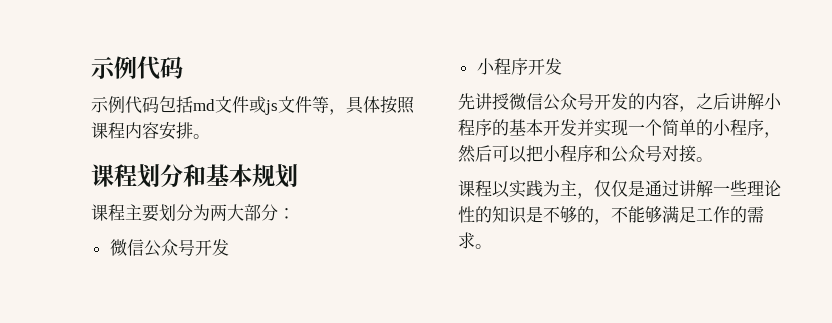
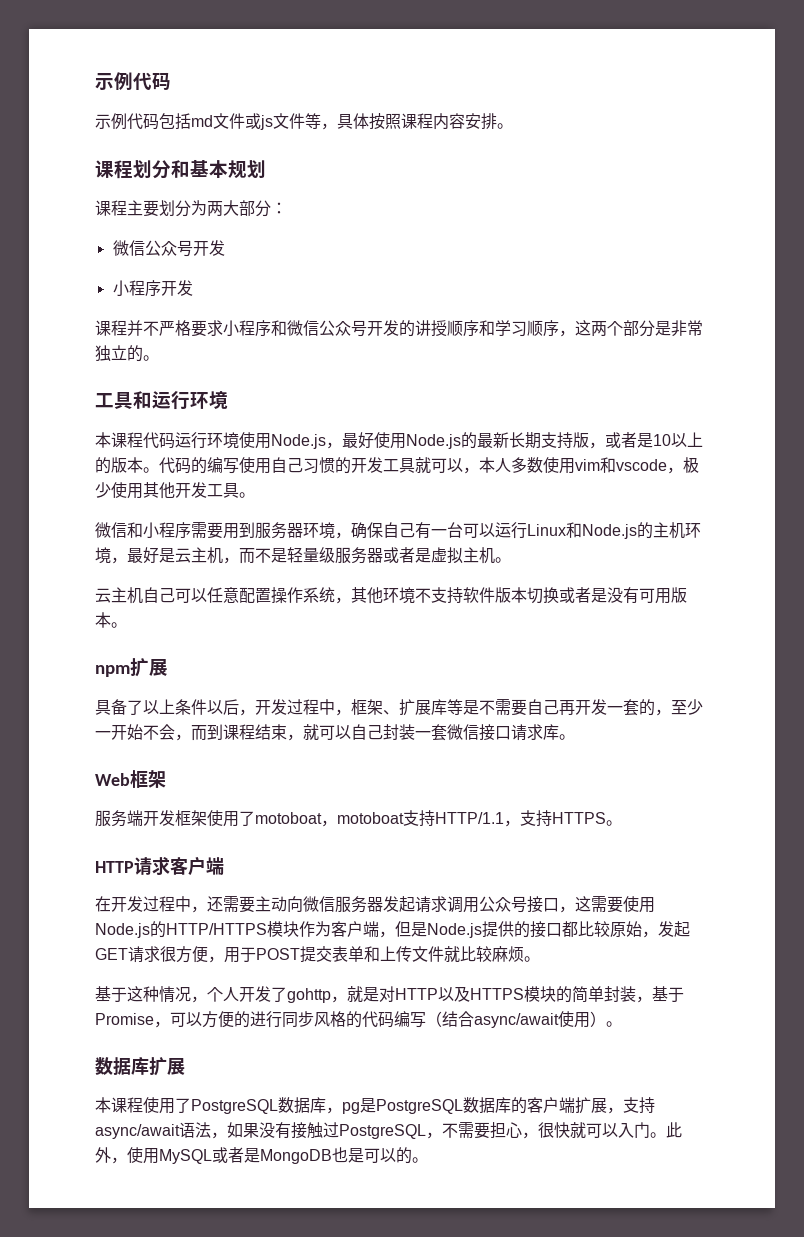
- 先讲授微信公众号开发的内容，之后讲解小程序的基本开发并实现一个简单的小程序，然后可以把小程序和公众号对接。
- 课程以实践为主，仅仅是通过讲解一些理论性的知识是不够的，不能够满足工作的需求。
+ 课程并不严格要求小程序和微信公众号开发的讲授顺序和学习顺序，这两个部分是非常独立的。
+ 工具和运行环境
+ 本课程代码运行环境使用Node.js，最好使用Node.js的最新长期支持版，或者是10以上的版本。代码的编写使用自己习惯的开发工具就可以，本人多数使用vim和vscode，极少使用其他开发工具。
+ 微信和小程序需要用到服务器环境，确保自己有一台可以运行Linux和Node.js的主机环境，最好是云主机，而不是轻量级服务器或者是虚拟主机。
+ 云主机自己可以任意配置操作系统，其他环境不支持软件版本切换或者是没有可用版本。
+ npm扩展
+ 具备了以上条件以后，开发过程中，框架、扩展库等是不需要自己再开发一套的，至少一开始不会，而到课程结束，就可以自己封装一套微信接口请求库。
+ Web框架
+ 服务端开发框架使用了motoboat，motoboat支持HTTP/1.1，支持HTTPS。
+ HTTP请求客户端
+ 在开发过程中，还需要主动向微信服务器发起请求调用公众号接口，这需要使用Node.js的HTTP/HTTPS模块作为客户端，但是Node.js提供的接口都比较原始，发起GET请求很方便，用于POST提交表单和上传文件就比较麻烦。
+ 基于这种情况，个人开发了gohttp，就是对HTTP以及HTTPS模块的简单封装，基于Promise，可以方便的进行同步风格的代码编写（结合async/await使用）。
+ 数据库扩展
+ 本课程使用了PostgreSQL数据库，pg是PostgreSQL数据库的客户端扩展，支持async/await语法，如果没有接触过PostgreSQL，不需要担心，很快就可以入门。此外，使用MySQL或者是MongoDB也是可以的。

